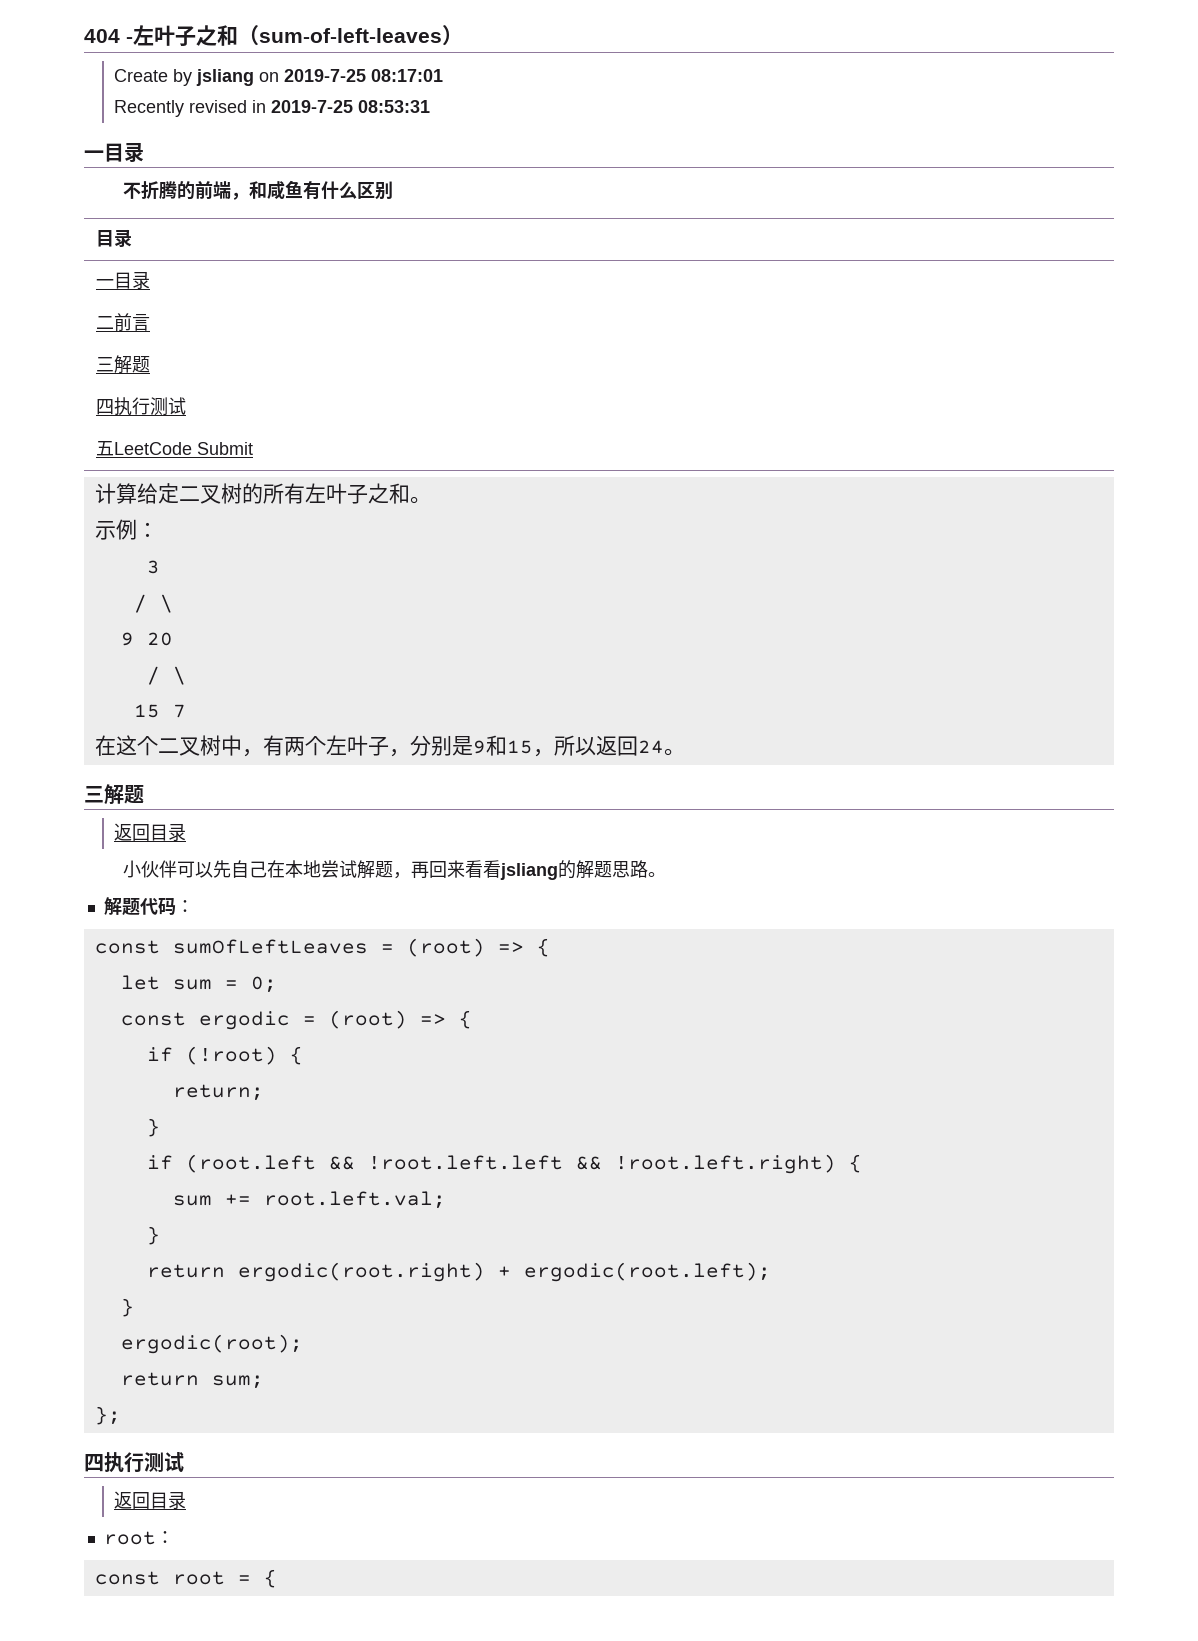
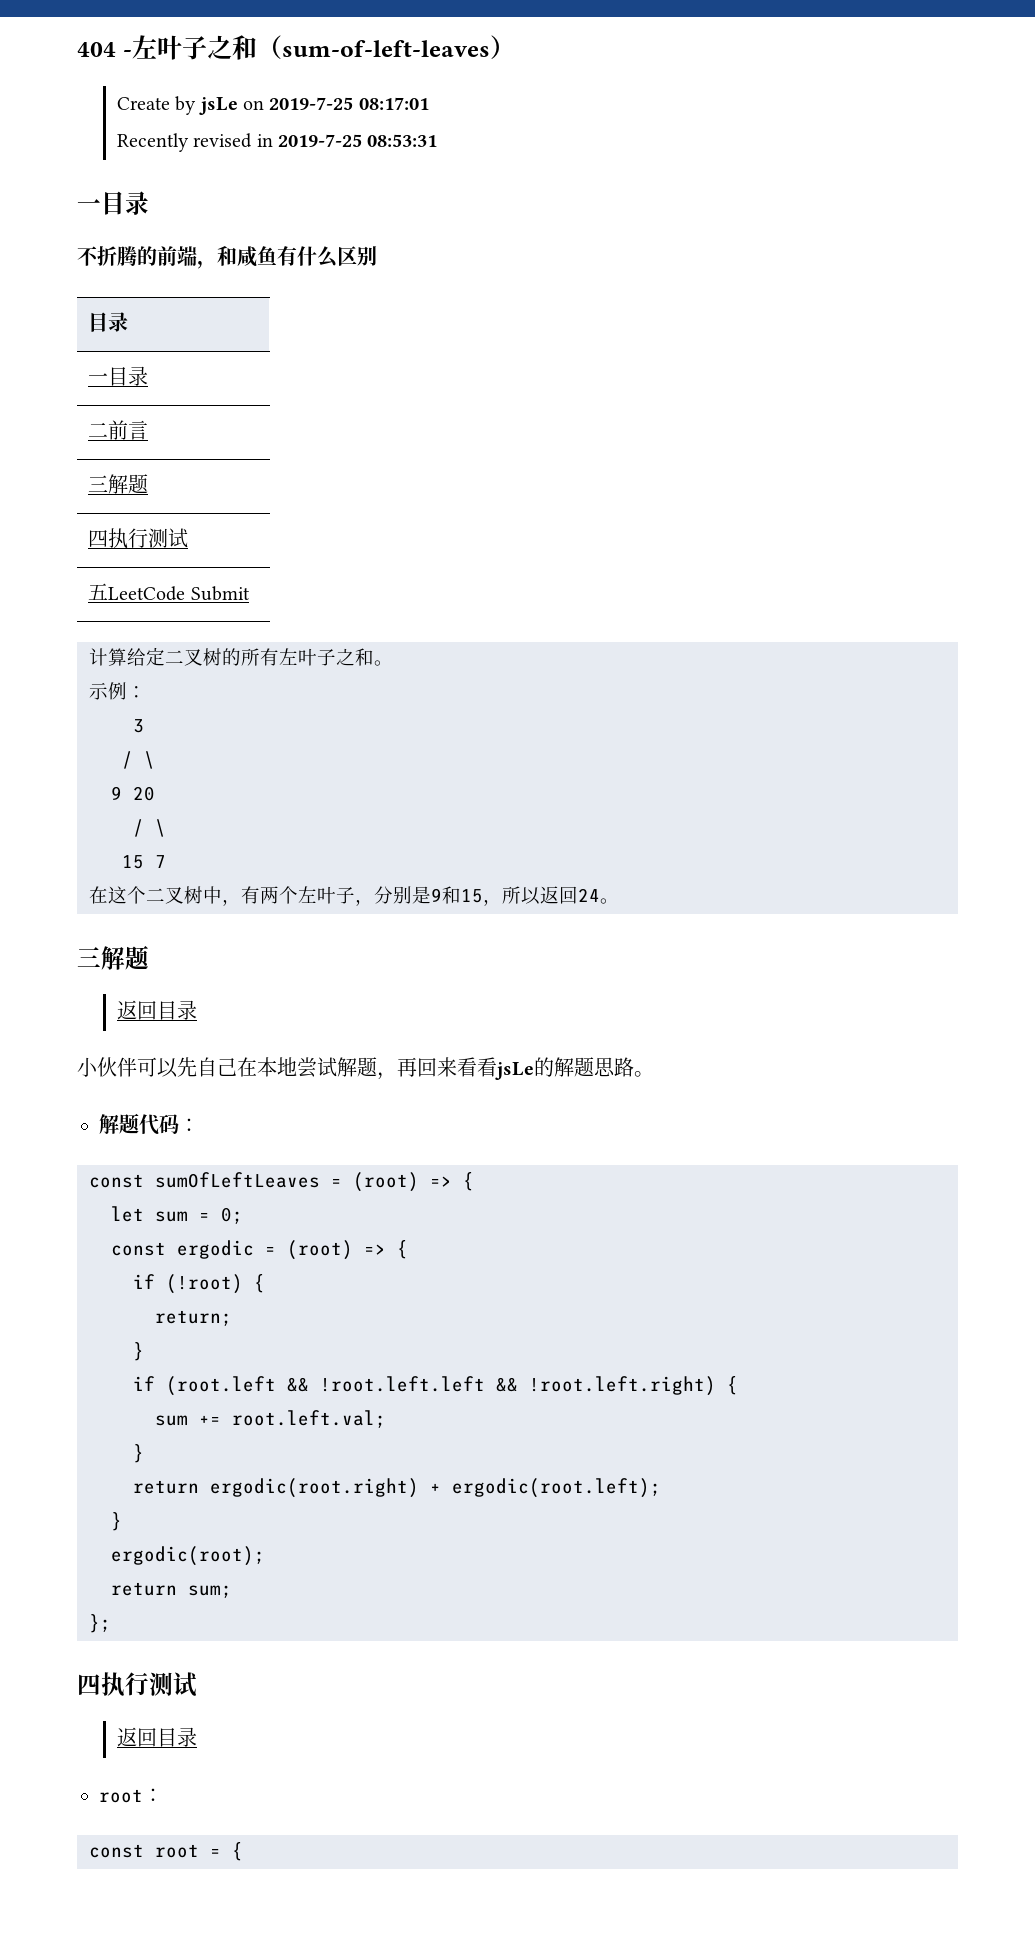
- Create by jsliang on 2019-7-25 08:17:01
+ Create by jsLe on 2019-7-25 08:17:01
- 小伙伴可以先自己在本地尝试解题，再回来看看jsliang的解题思路。
+ 小伙伴可以先自己在本地尝试解题，再回来看看jsLe的解题思路。

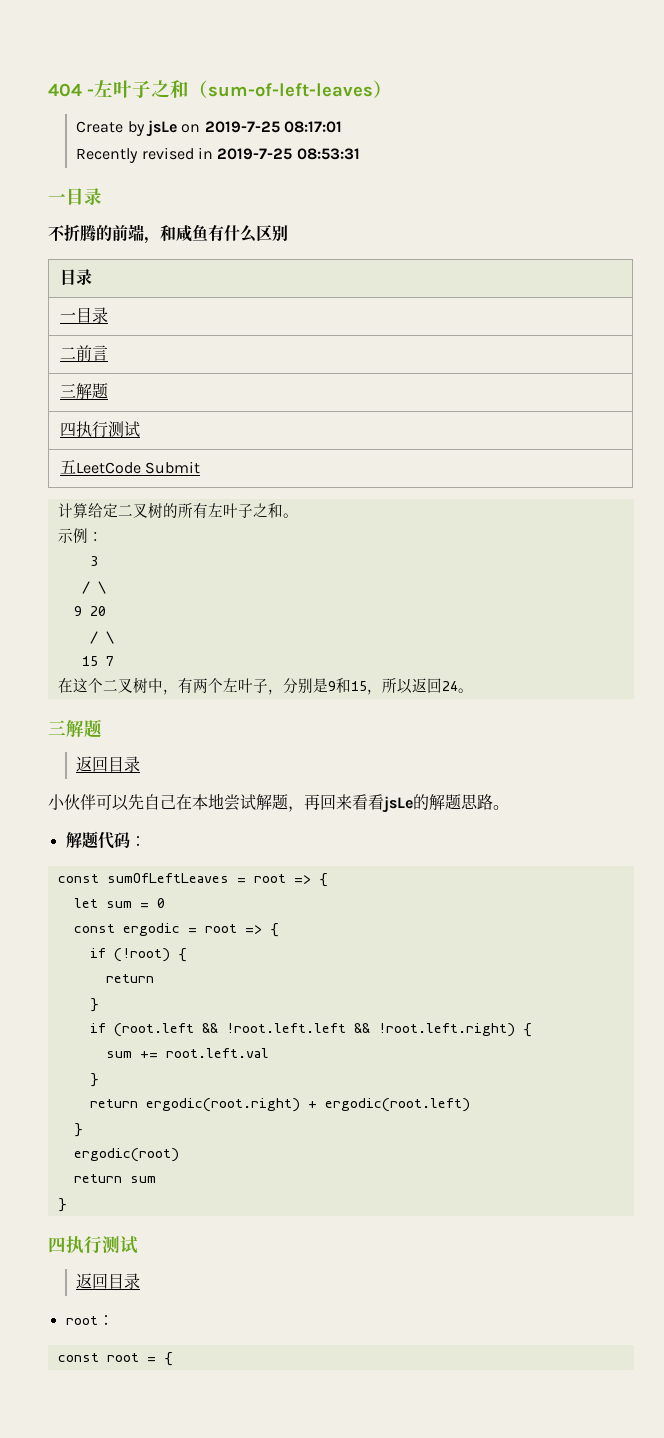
- const sumOfLeftLeaves = (root) => {
+ const sumOfLeftLeaves = root => {
- let sum = 0;
+ let sum = 0
- const ergodic = (root) => {
+ const ergodic = root => {
  if (!root) {
- return;
+ return
- sum += root.left.val;
+ sum += root.left.val
- return ergodic(root.right) + ergodic(root.left);
+ return ergodic(root.right) + ergodic(root.left)
  }
- ergodic(root);
- return sum;
- };
+ ergodic(root)
+ return sum
+ }

